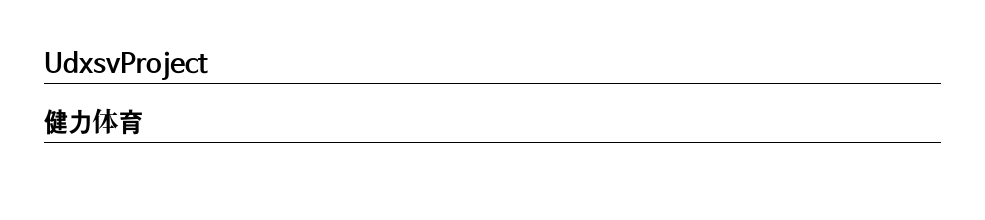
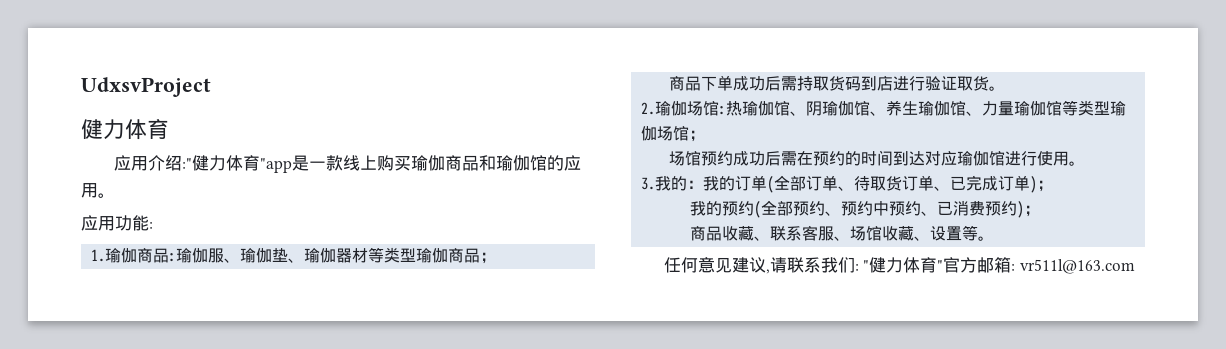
+ 应用介绍:"健力体育"app是一款线上购买瑜伽商品和瑜伽馆的应用。
+ 应用功能:
+ 1.瑜伽商品:瑜伽服、瑜伽垫、瑜伽器材等类型瑜伽商品；
+ 商品下单成功后需持取货码到店进行验证取货。
+ 2.瑜伽场馆:热瑜伽馆、阴瑜伽馆、养生瑜伽馆、力量瑜伽馆等类型瑜伽场馆；
+ 场馆预约成功后需在预约的时间到达对应瑜伽馆进行使用。
+ 3.我的：我的订单(全部订单、待取货订单、已完成订单)；
+ 我的预约(全部预约、预约中预约、已消费预约)；
+ 商品收藏、联系客服、场馆收藏、设置等。
+ 任何意见建议,请联系我们: "健力体育"官方邮箱: vr511l@163.com

